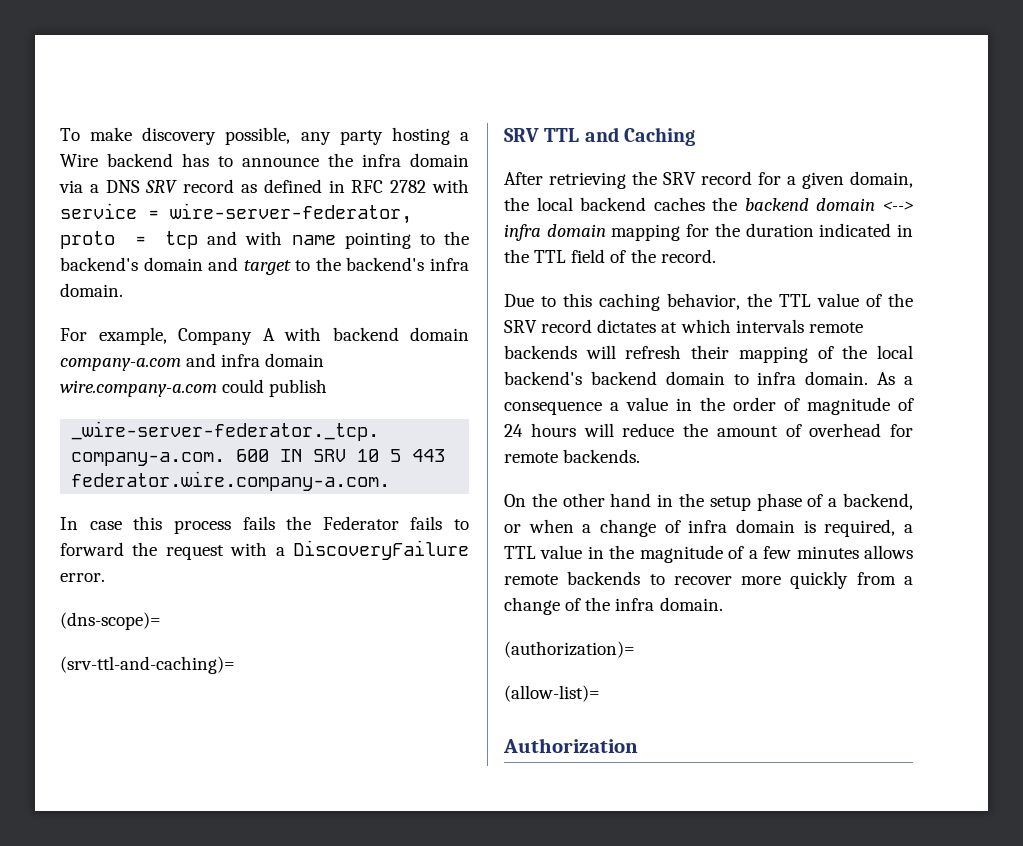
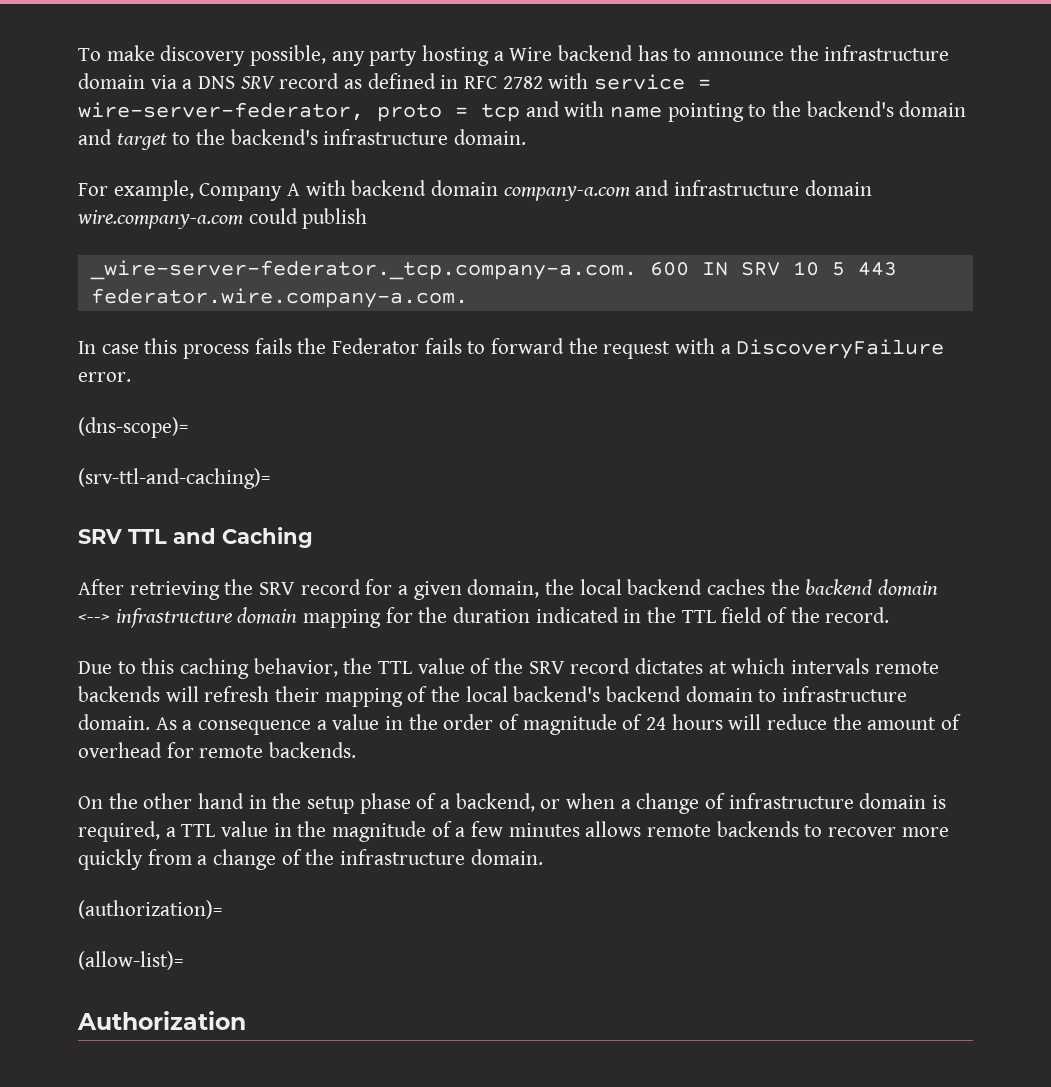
- To make discovery possible, any party hosting a Wire backend has to announce the infra domain via a DNS SRV record as defined in RFC 2782 with service = wire-server-federator, proto = tcp and with name pointing to the backend's domain and target to the backend's infra domain.
+ To make discovery possible, any party hosting a Wire backend has to announce the infrastructure domain via a DNS SRV record as defined in RFC 2782 with service = wire-server-federator, proto = tcp and with name pointing to the backend's domain and target to the backend's infrastructure domain.
- For example, Company A with backend domain company-a.com and infra domain wire.company-a.com could publish
+ For example, Company A with backend domain company-a.com and infrastructure domain wire.company-a.com could publish
- After retrieving the SRV record for a given domain, the local backend caches the backend domain <--> infra domain mapping for the duration indicated in the TTL field of the record.
+ After retrieving the SRV record for a given domain, the local backend caches the backend domain <--> infrastructure domain mapping for the duration indicated in the TTL field of the record.
- Due to this caching behavior, the TTL value of the SRV record dictates at which intervals remote backends will refresh their mapping of the local backend's backend domain to infra domain.
+ Due to this caching behavior, the TTL value of the SRV record dictates at which intervals remote backends will refresh their mapping of the local backend's backend domain to infrastructure domain.
- On the other hand in the setup phase of a backend, or when a change of infra domain is required, a TTL value in the magnitude of a few minutes allows remote backends to recover more quickly from a change of the infra domain.
+ On the other hand in the setup phase of a backend, or when a change of infrastructure domain is required, a TTL value in the magnitude of a few minutes allows remote backends to recover more quickly from a change of the infrastructure domain.

